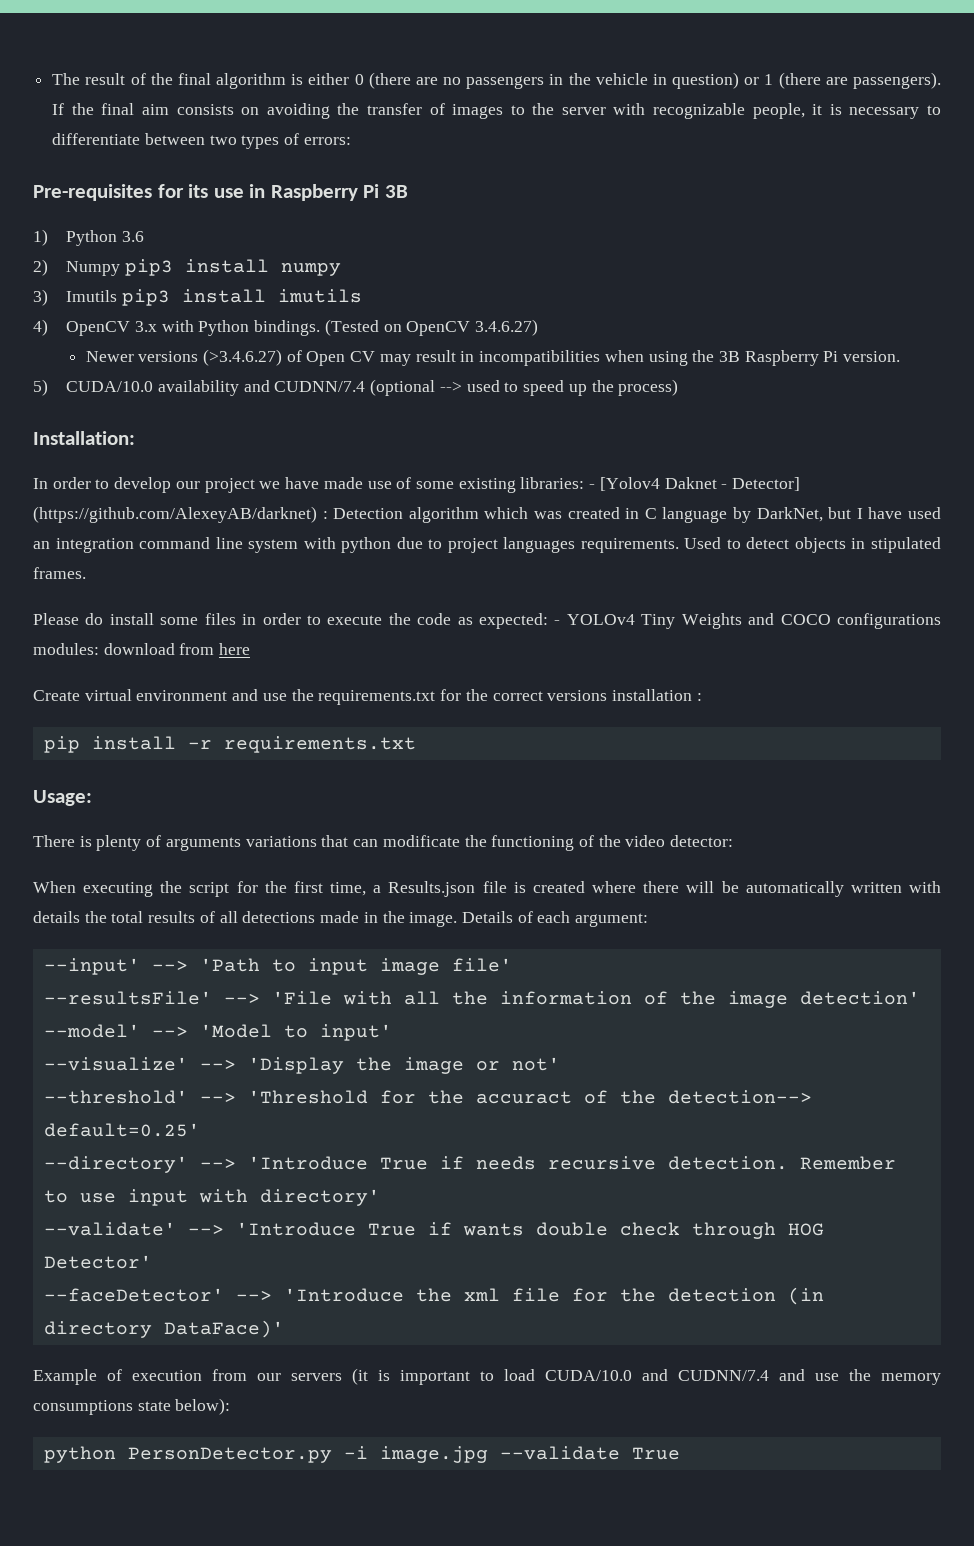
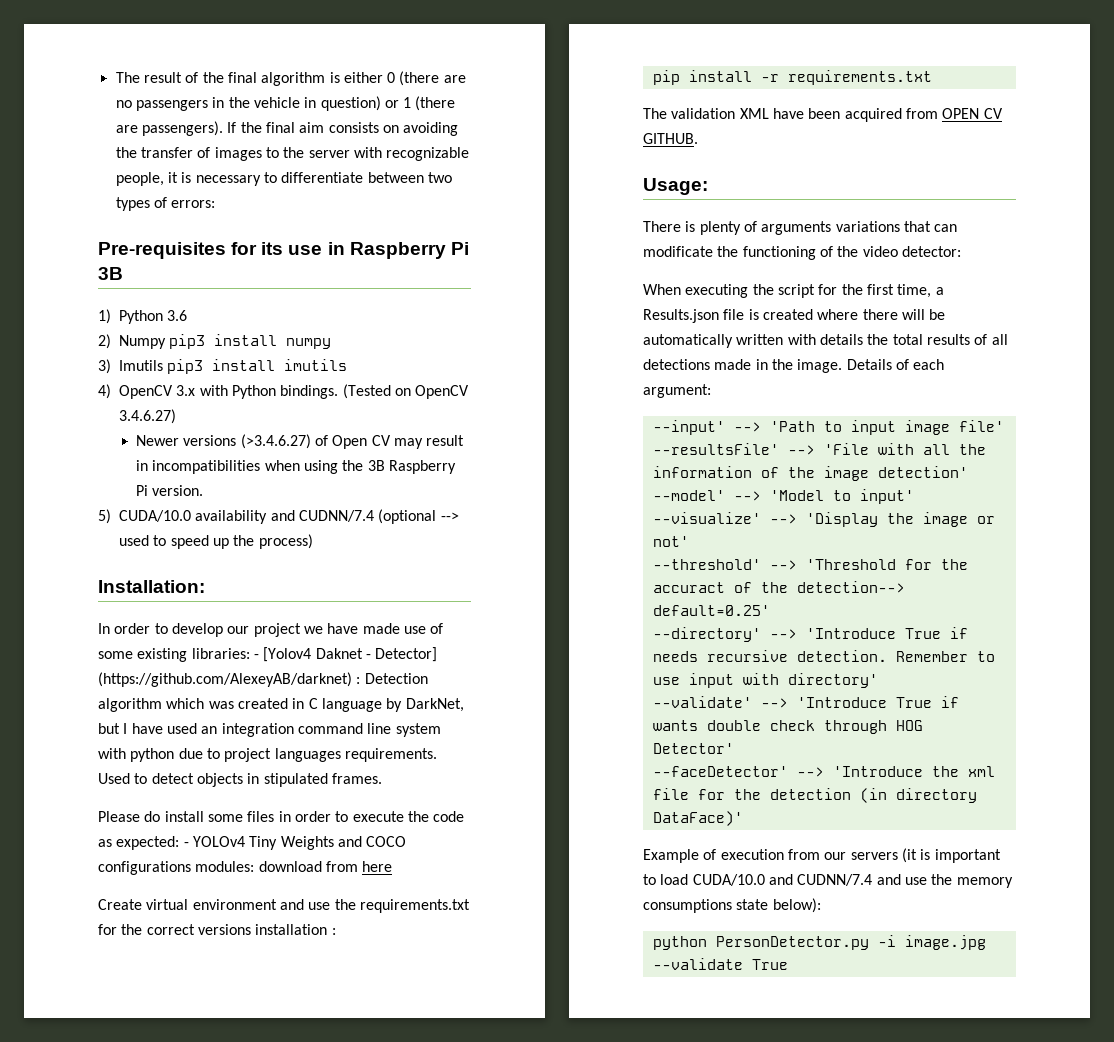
+ The validation XML have been acquired from OPEN CV GITHUB.

